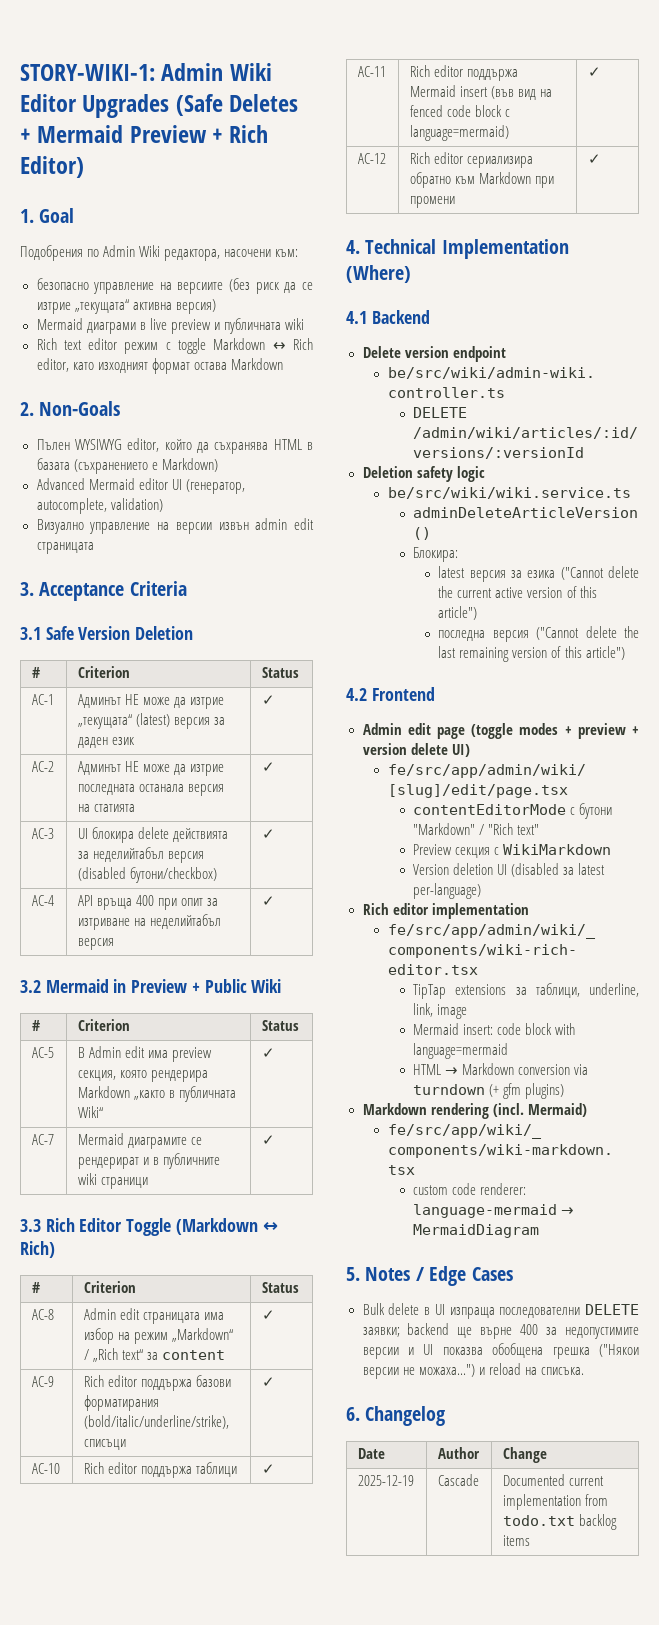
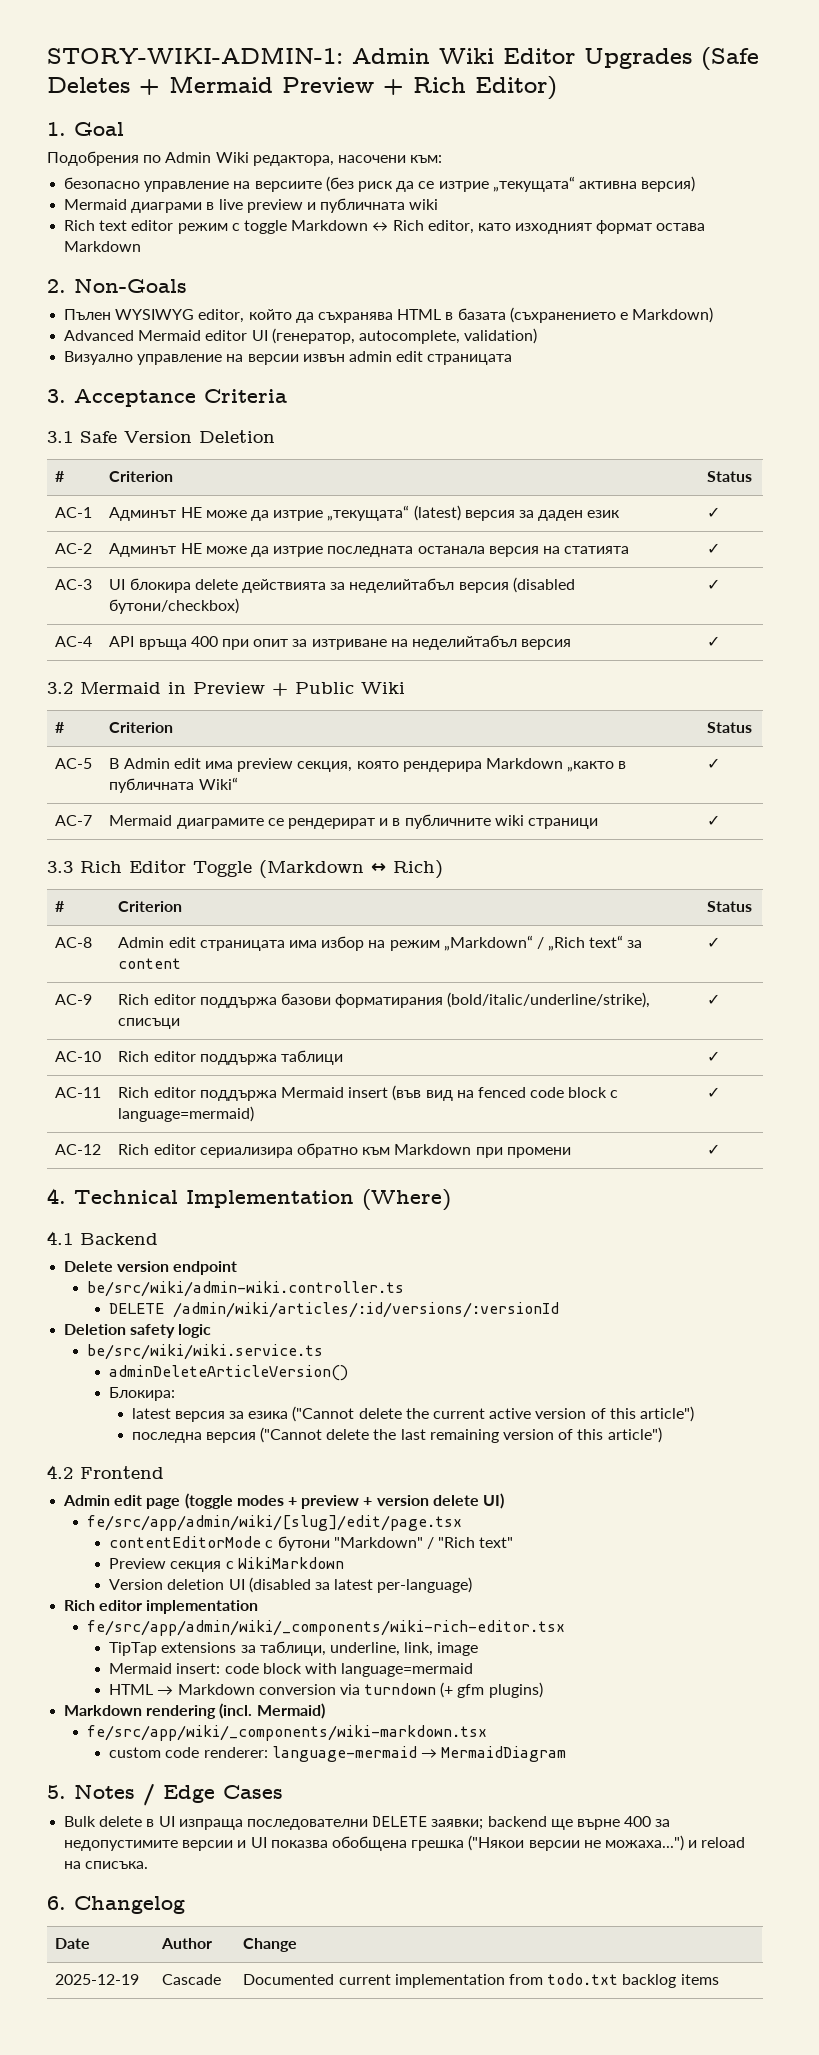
- STORY-WIKI-1: Admin Wiki Editor Upgrades (Safe Deletes + Mermaid Preview + Rich Editor)
+ STORY-WIKI-ADMIN-1: Admin Wiki Editor Upgrades (Safe Deletes + Mermaid Preview + Rich Editor)

